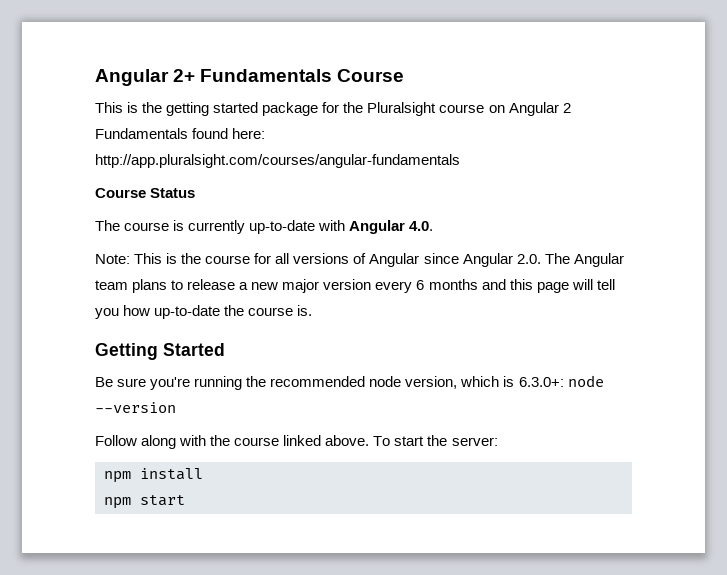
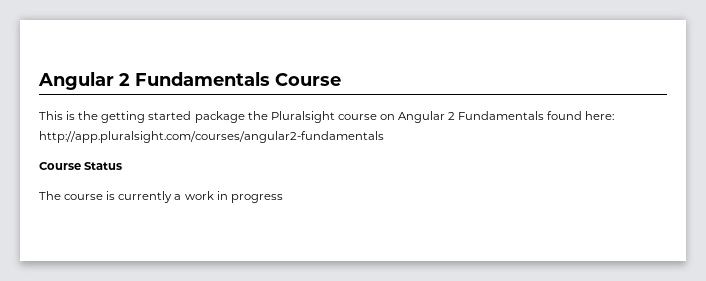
- Angular 2+ Fundamentals Course
+ Angular 2 Fundamentals Course
- This is the getting started package for the Pluralsight course on Angular 2 Fundamentals found here: http://app.pluralsight.com/courses/angular-fundamentals
+ This is the getting started package the Pluralsight course on Angular 2 Fundamentals found here: http://app.pluralsight.com/courses/angular2-fundamentals
- The course is currently up-to-date with Angular 4.0.
- Note: This is the course for all versions of Angular since Angular 2.0. The Angular team plans to release a new major version every 6 months and this page will tell you how up-to-date the course is.
- Getting Started
- Be sure you're running the recommended node version, which is 6.3.0+: node --version
- Follow along with the course linked above. To start the server:
- npm install
- npm start
+ The course is currently a work in progress

